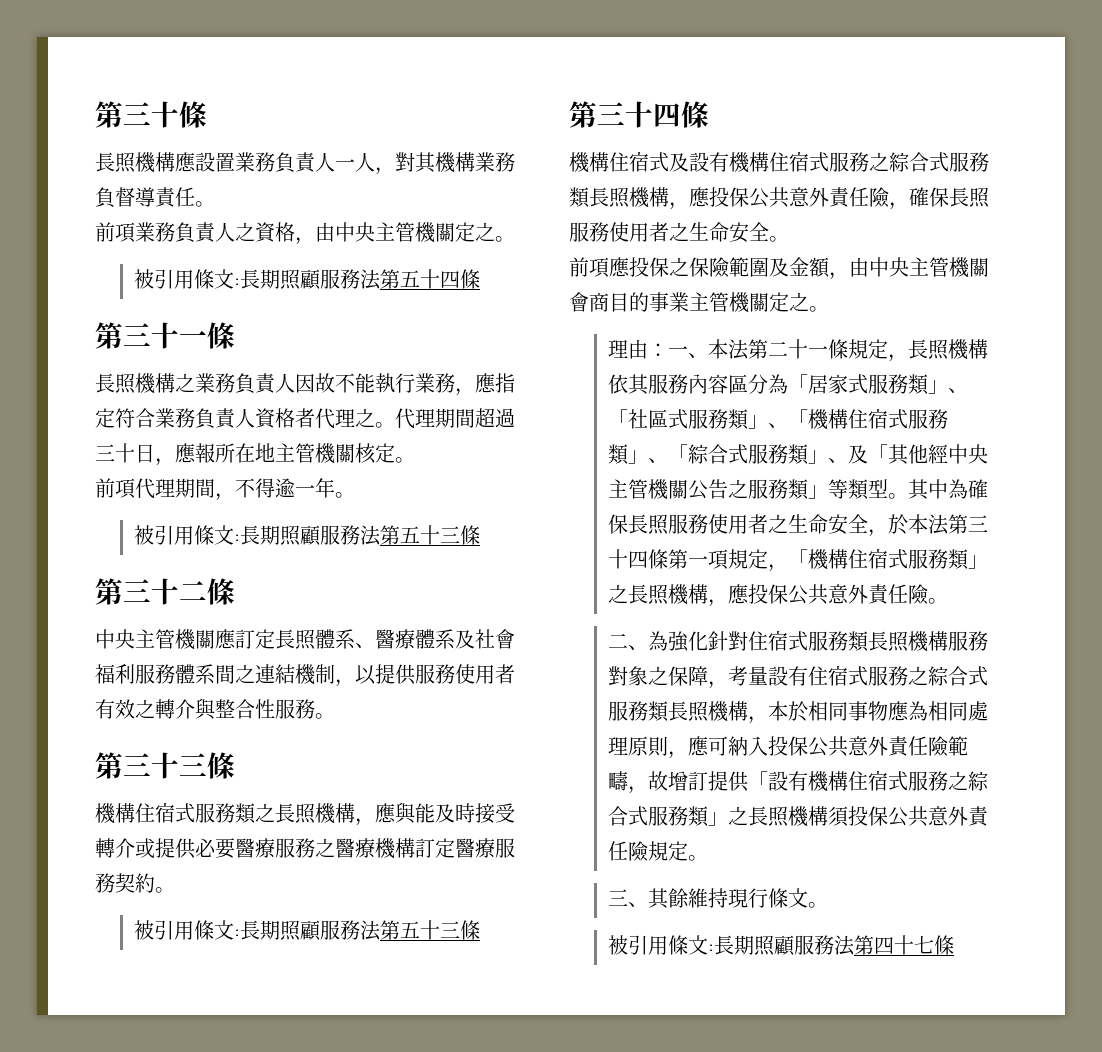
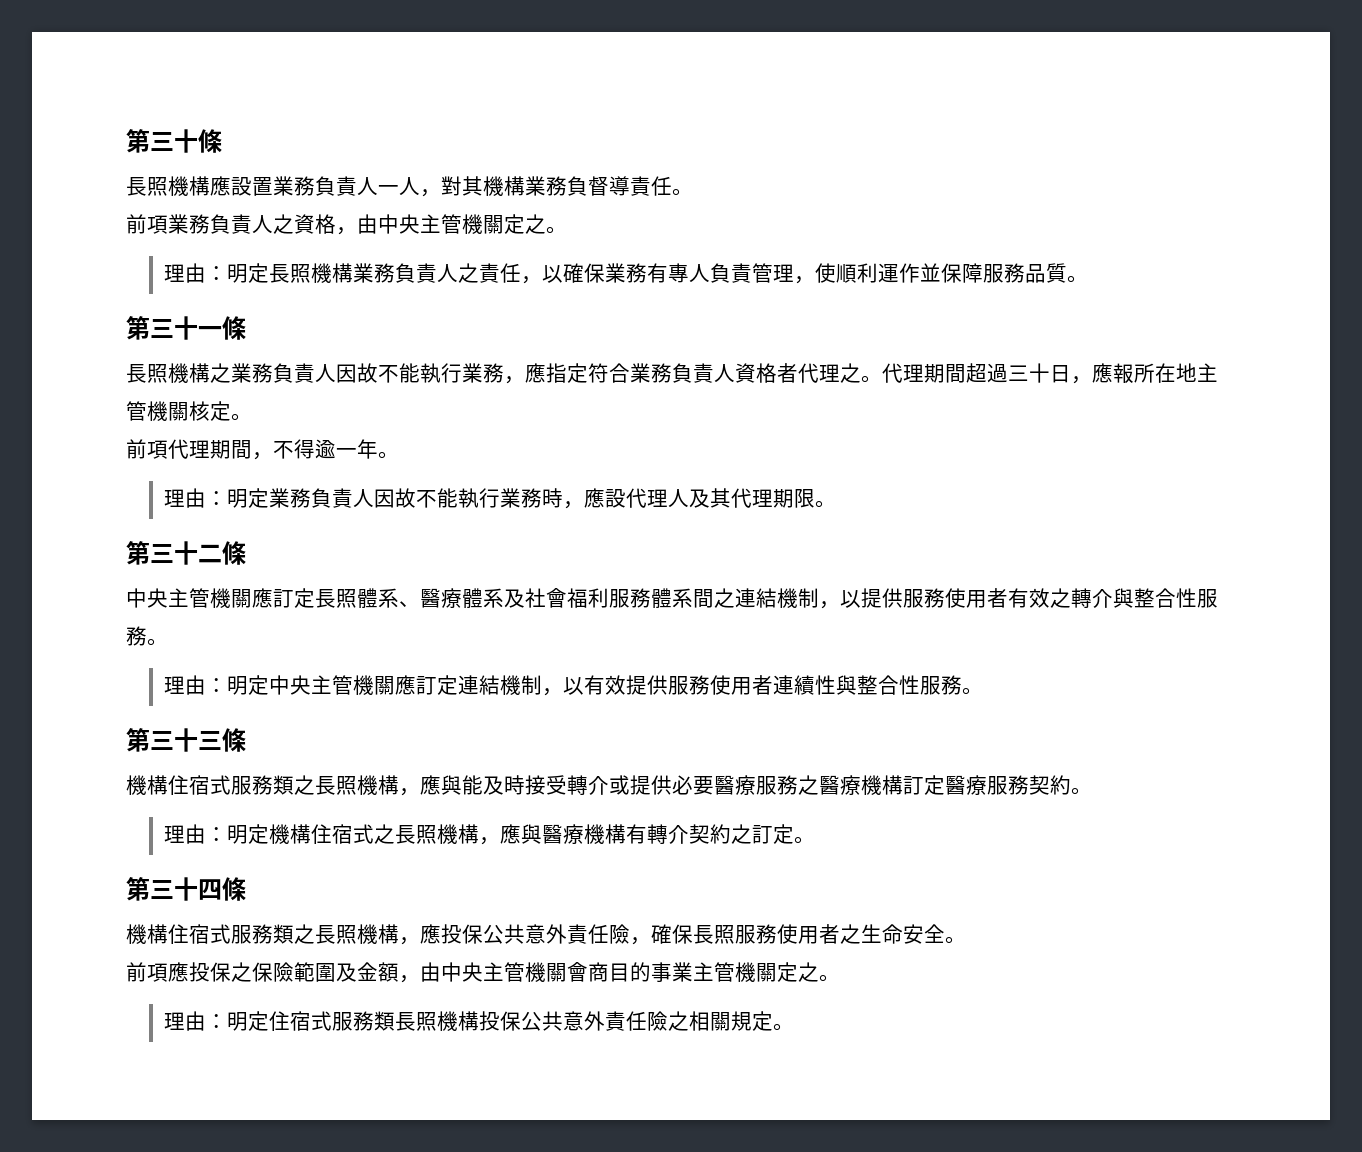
- 被引用條文:長期照顧服務法第五十四條
+ 理由：明定長照機構業務負責人之責任，以確保業務有專人負責管理，使順利運作並保障服務品質。
  前項代理期間，不得逾一年。
- 被引用條文:長期照顧服務法第五十三條
+ 理由：明定業務負責人因故不能執行業務時，應設代理人及其代理期限。
+ 理由：明定中央主管機關應訂定連結機制，以有效提供服務使用者連續性與整合性服務。
  機構住宿式服務類之長照機構，應與能及時接受轉介或提供必要醫療服務之醫療機構訂定醫療服務契約。
- 被引用條文:長期照顧服務法第五十三條
+ 理由：明定機構住宿式之長照機構，應與醫療機構有轉介契約之訂定。
- 機構住宿式及設有機構住宿式服務之綜合式服務類長照機構，應投保公共意外責任險，確保長照服務使用者之生命安全。
+ 機構住宿式服務類之長照機構，應投保公共意外責任險，確保長照服務使用者之生命安全。
- 理由：一、本法第二十一條規定，長照機構依其服務內容區分為「居家式服務類」、「社區式服務類」、「機構住宿式服務類」、「綜合式服務類」、及「其他經中央主管機關公告之服務類」等類型。其中為確保長照服務使用者之生命安全，於本法第三十四條第一項規定，「機構住宿式服務類」之長照機構，應投保公共意外責任險。
- 二、為強化針對住宿式服務類長照機構服務對象之保障，考量設有住宿式服務之綜合式服務類長照機構，本於相同事物應為相同處理原則，應可納入投保公共意外責任險範疇，故增訂提供「設有機構住宿式服務之綜合式服務類」之長照機構須投保公共意外責任險規定。
- 三、其餘維持現行條文。
- 被引用條文:長期照顧服務法第四十七條
+ 理由：明定住宿式服務類長照機構投保公共意外責任險之相關規定。

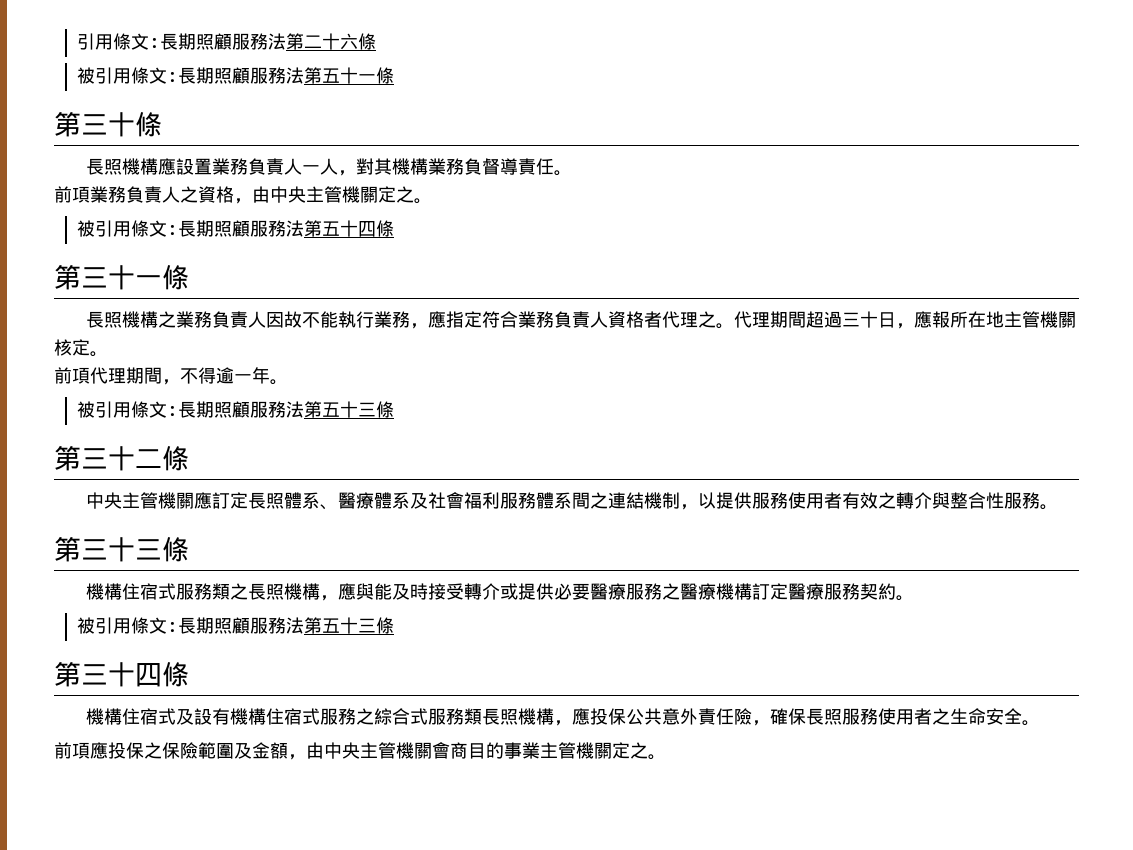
+ 引用條文:長期照顧服務法第二十六條
+ 被引用條文:長期照顧服務法第五十一條
- 理由：明定長照機構業務負責人之責任，以確保業務有專人負責管理，使順利運作並保障服務品質。
+ 被引用條文:長期照顧服務法第五十四條
  前項代理期間，不得逾一年。
- 理由：明定業務負責人因故不能執行業務時，應設代理人及其代理期限。
+ 被引用條文:長期照顧服務法第五十三條
- 理由：明定中央主管機關應訂定連結機制，以有效提供服務使用者連續性與整合性服務。
  機構住宿式服務類之長照機構，應與能及時接受轉介或提供必要醫療服務之醫療機構訂定醫療服務契約。
- 理由：明定機構住宿式之長照機構，應與醫療機構有轉介契約之訂定。
+ 被引用條文:長期照顧服務法第五十三條
- 機構住宿式服務類之長照機構，應投保公共意外責任險，確保長照服務使用者之生命安全。
+ 機構住宿式及設有機構住宿式服務之綜合式服務類長照機構，應投保公共意外責任險，確保長照服務使用者之生命安全。
- 理由：明定住宿式服務類長照機構投保公共意外責任險之相關規定。

